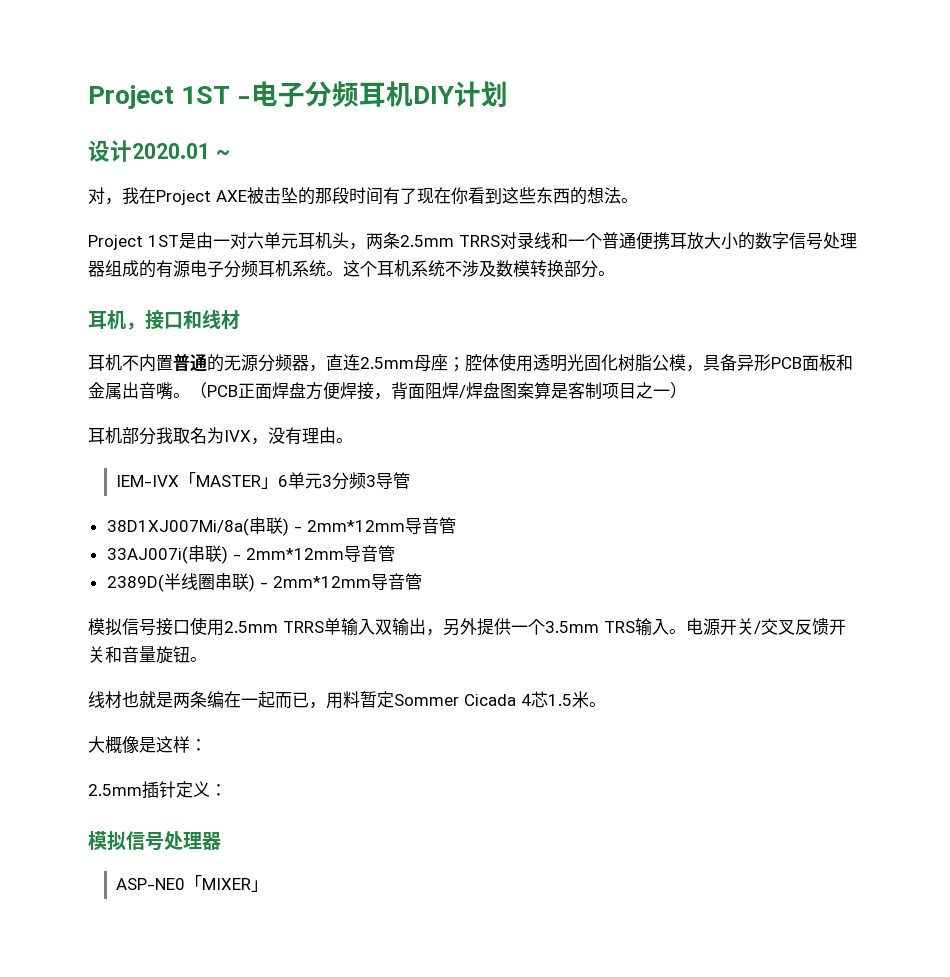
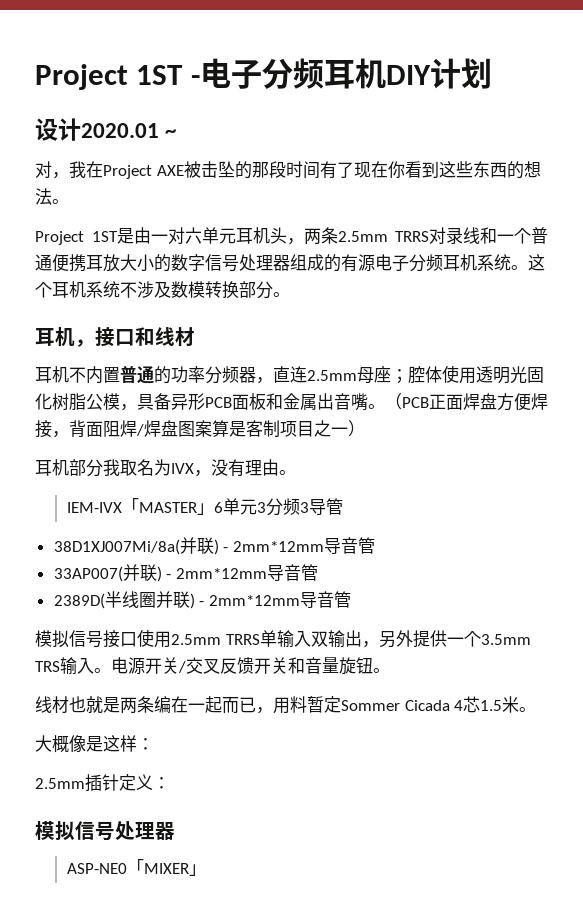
- 耳机不内置普通的无源分频器，直连2.5mm母座；腔体使用透明光固化树脂公模，具备异形PCB面板和金属出音嘴。
+ 耳机不内置普通的功率分频器，直连2.5mm母座；腔体使用透明光固化树脂公模，具备异形PCB面板和金属出音嘴。
- 38D1XJ007Mi/8a(串联) - 2mm*12mm导音管
- 33AJ007i(串联) - 2mm*12mm导音管
+ 38D1XJ007Mi/8a(并联) - 2mm*12mm导音管
+ 33AP007(并联) - 2mm*12mm导音管
- 2389D(半线圈串联) - 2mm*12mm导音管
+ 2389D(半线圈并联) - 2mm*12mm导音管

